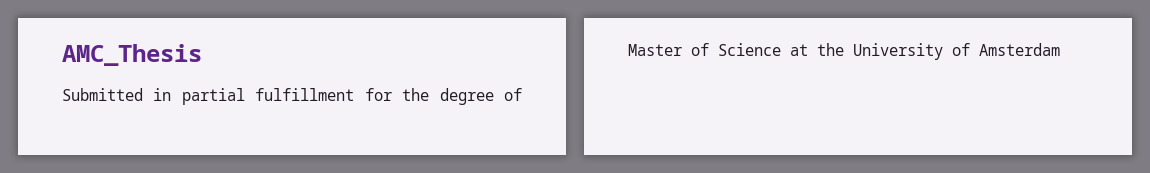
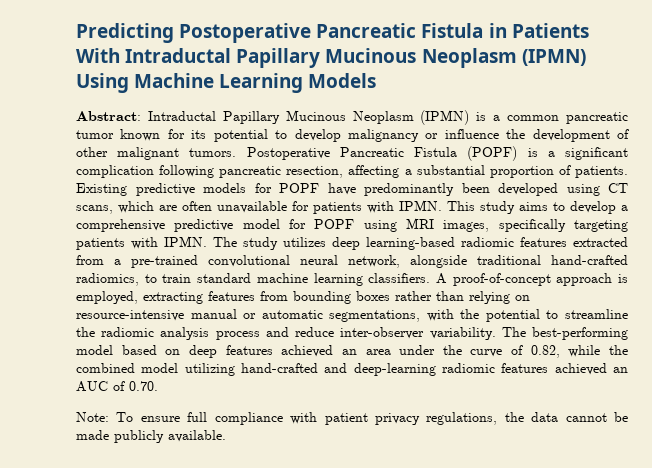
- AMC_Thesis
- Submitted in partial fulfillment for the degree of Master of Science at the University of Amsterdam
+ Predicting Postoperative Pancreatic Fistula in Patients With Intraductal Papillary Mucinous Neoplasm (IPMN) Using Machine Learning Models
+ Abstract: Intraductal Papillary Mucinous Neoplasm (IPMN) is a common pancreatic tumor known for its potential to develop malignancy or influence the development of other malignant tumors. Postoperative Pancreatic Fistula (POPF) is a significant complication following pancreatic resection, affecting a substantial proportion of patients. Existing predictive models for POPF have predominantly been developed using CT scans, which are often unavailable for patients with IPMN. This study aims to develop a comprehensive predictive model for POPF using MRI images, specifically targeting patients with IPMN. The study utilizes deep learning-based radiomic features extracted from a pre-trained convolutional neural network, alongside traditional hand-crafted radiomics, to train standard machine learning classifiers. A proof-of-concept approach is employed, extracting features from bounding boxes rather than relying on resource-intensive manual or automatic segmentations, with the potential to streamline the radiomic analysis process and reduce inter-observer variability. The best-performing model based on deep features achieved an area under the curve of 0.82, while the combined model utilizing hand-crafted and deep-learning radiomic features achieved an AUC of 0.70.
+ Note: To ensure full compliance with patient privacy regulations, the data cannot be made publicly available.

